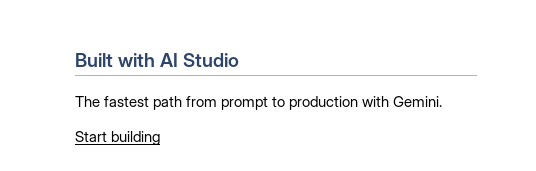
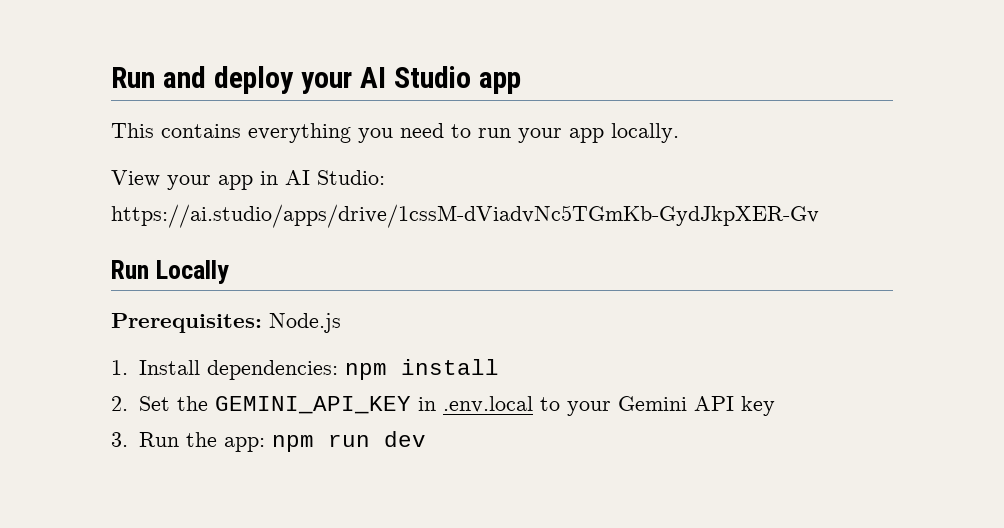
- Built with AI Studio
- The fastest path from prompt to production with Gemini.
- Start building
+ Run and deploy your AI Studio app
+ This contains everything you need to run your app locally.
+ View your app in AI Studio: https://ai.studio/apps/drive/1cssM-dViadvNc5TGmKb-GydJkpXER-Gv
+ Run Locally
+ Prerequisites: Node.js
+ 1. Install dependencies: npm install
+ 2. Set the GEMINI_API_KEY in .env.local to your Gemini API key
+ 3. Run the app: npm run dev

